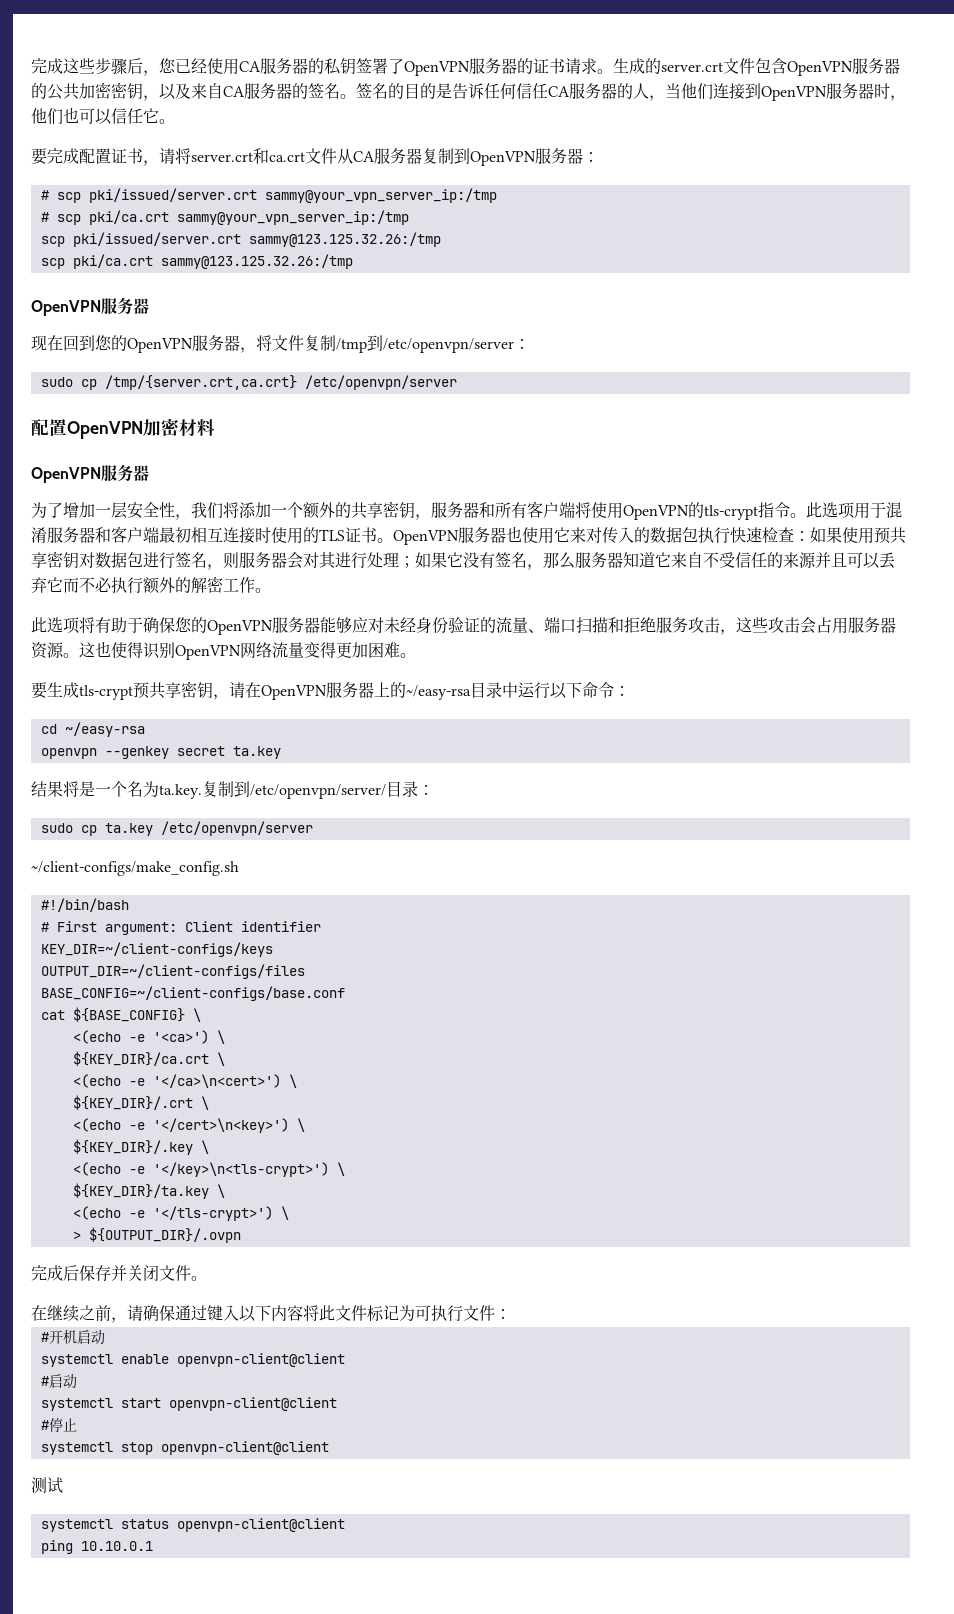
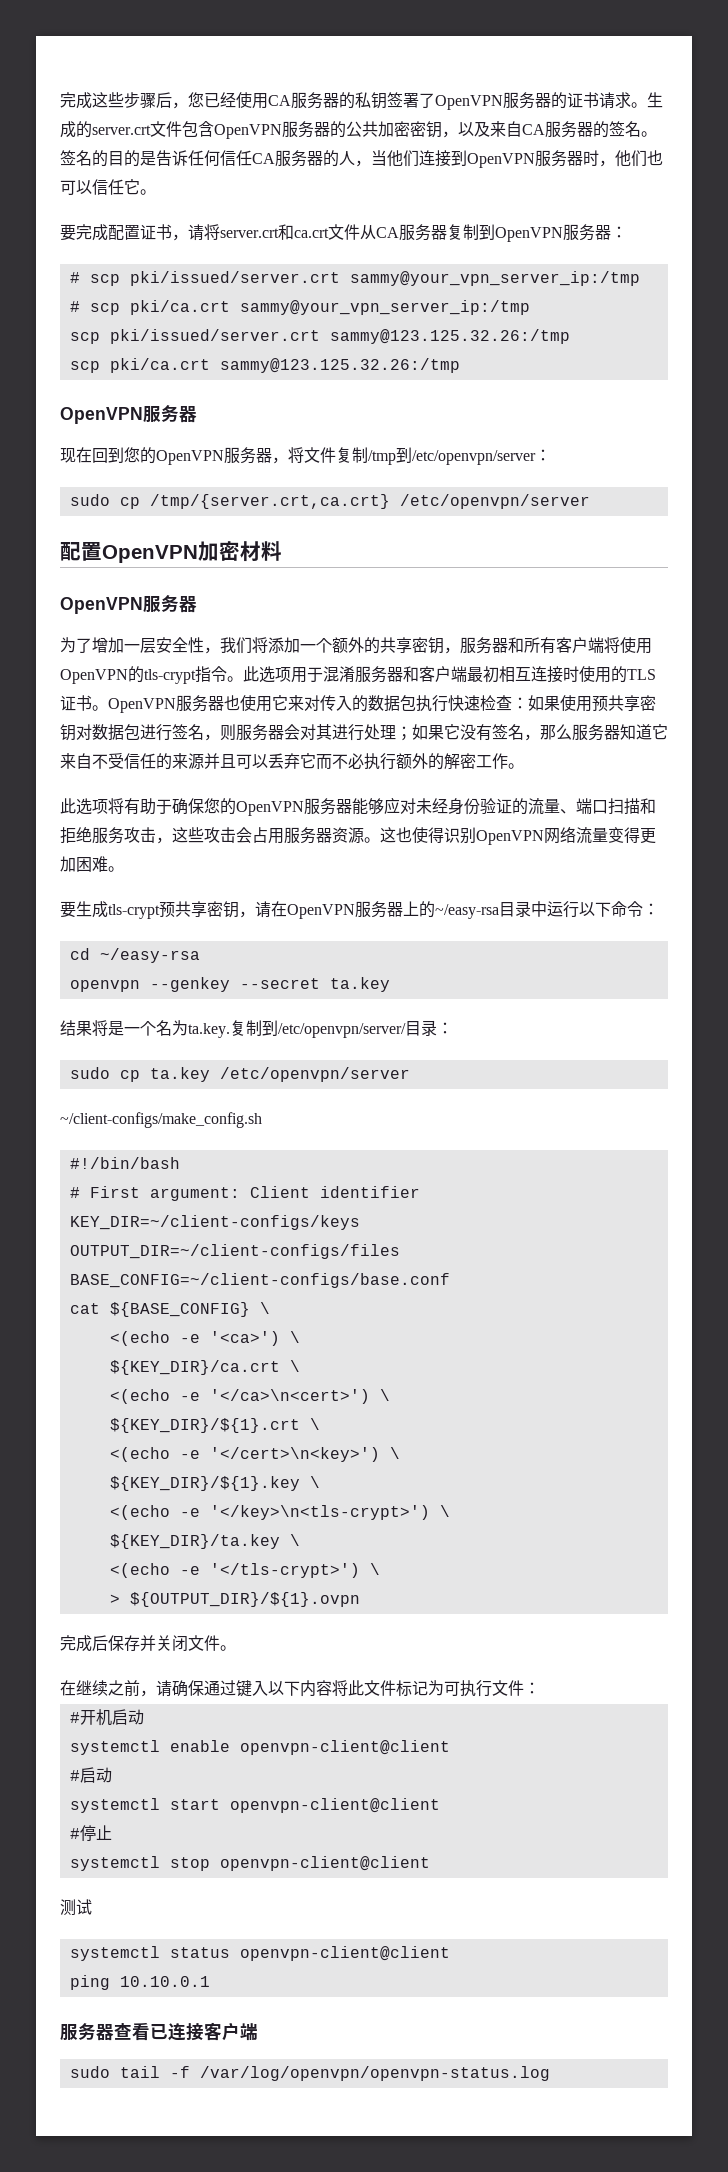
- openvpn --genkey secret ta.key
+ openvpn --genkey --secret ta.key
- ${KEY_DIR}/.crt \
+ ${KEY_DIR}/${1}.crt \
- ${KEY_DIR}/.key \
+ ${KEY_DIR}/${1}.key \
- > ${OUTPUT_DIR}/.ovpn
+ > ${OUTPUT_DIR}/${1}.ovpn
+ 服务器查看已连接客户端
+ sudo tail -f /var/log/openvpn/openvpn-status.log

